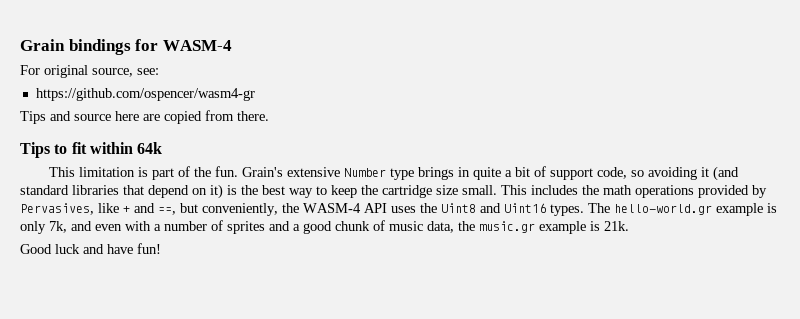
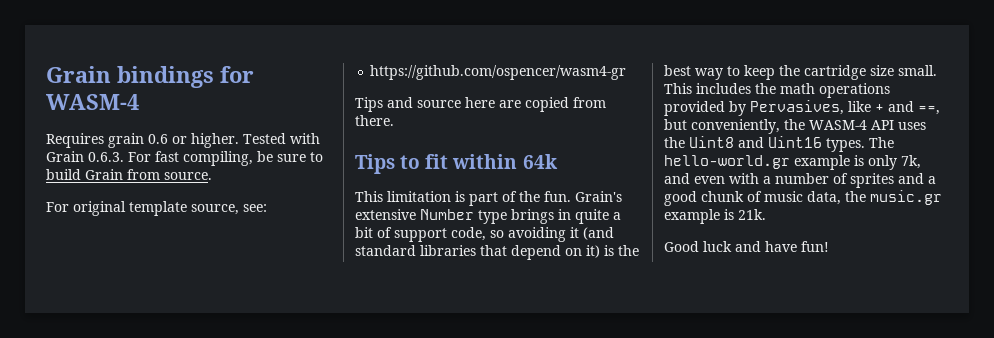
+ Requires grain 0.6 or higher. Tested with Grain 0.6.3. For fast compiling, be sure to build Grain from source.
- For original source, see:
+ For original template source, see:

